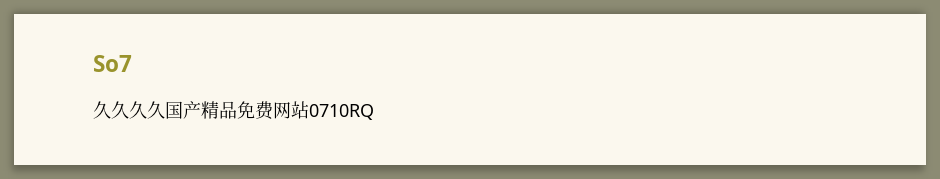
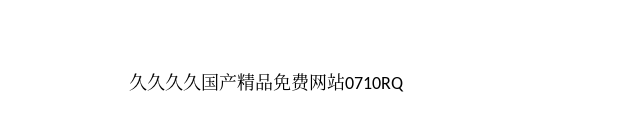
- So7

